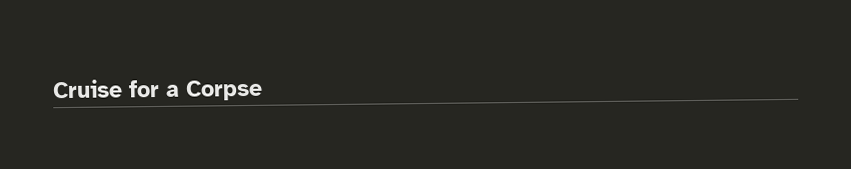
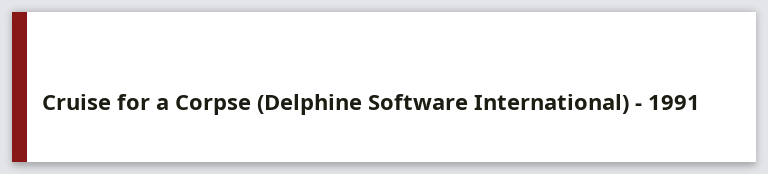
- Cruise for a Corpse
+ Cruise for a Corpse (Delphine Software International) - 1991

